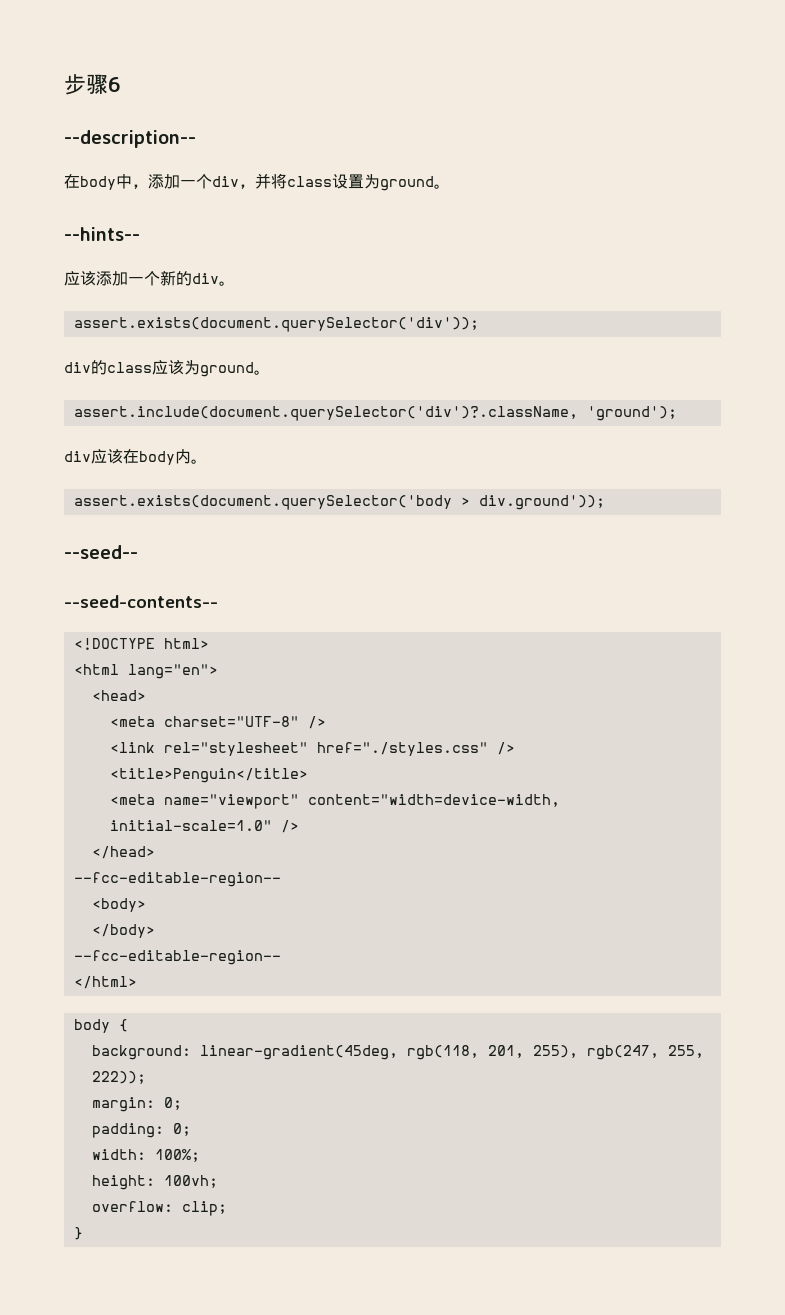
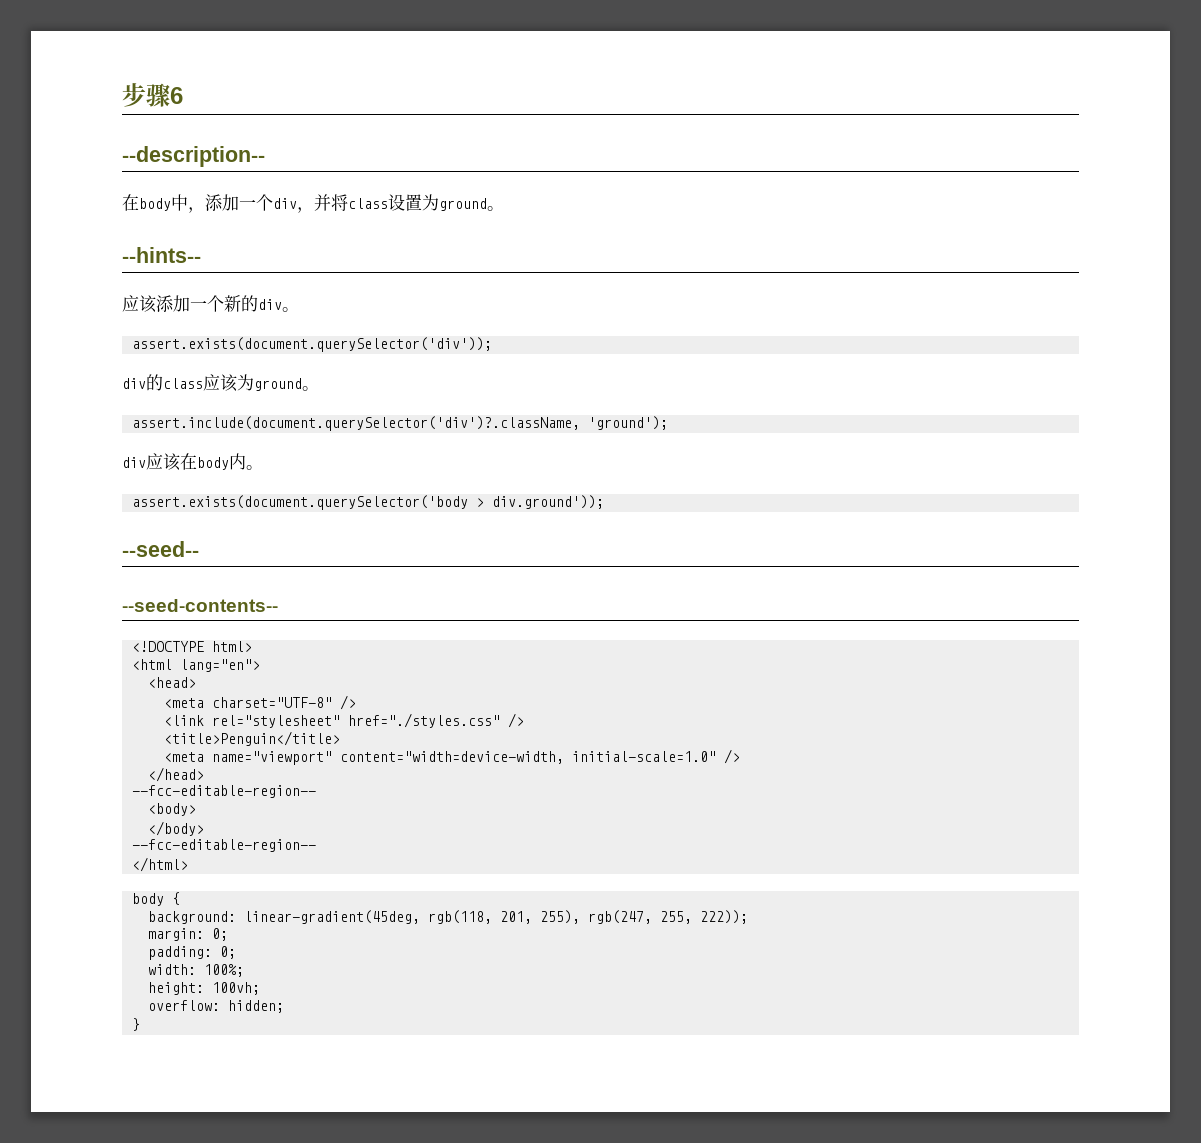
- overflow: clip;
+ overflow: hidden;

